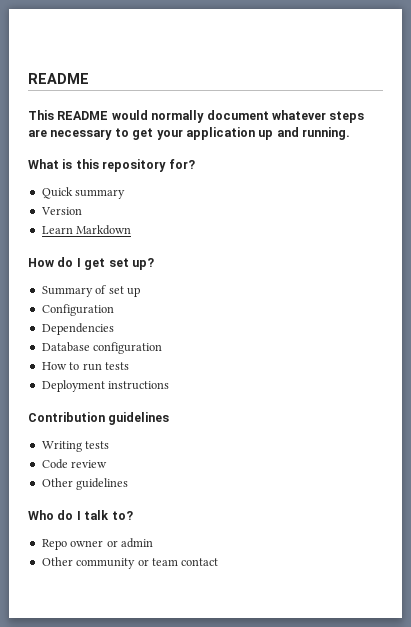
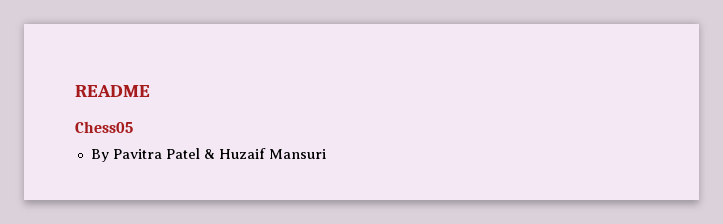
- This README would normally document whatever steps are necessary to get your application up and running.
- What is this repository for?
- Quick summary
- Version
- Learn Markdown
- How do I get set up?
- Summary of set up
- Configuration
- Dependencies
- Database configuration
- How to run tests
- Deployment instructions
- Contribution guidelines
- Writing tests
- Code review
- Other guidelines
- Who do I talk to?
- Repo owner or admin
- Other community or team contact
+ Chess05
+ By Pavitra Patel & Huzaif Mansuri

